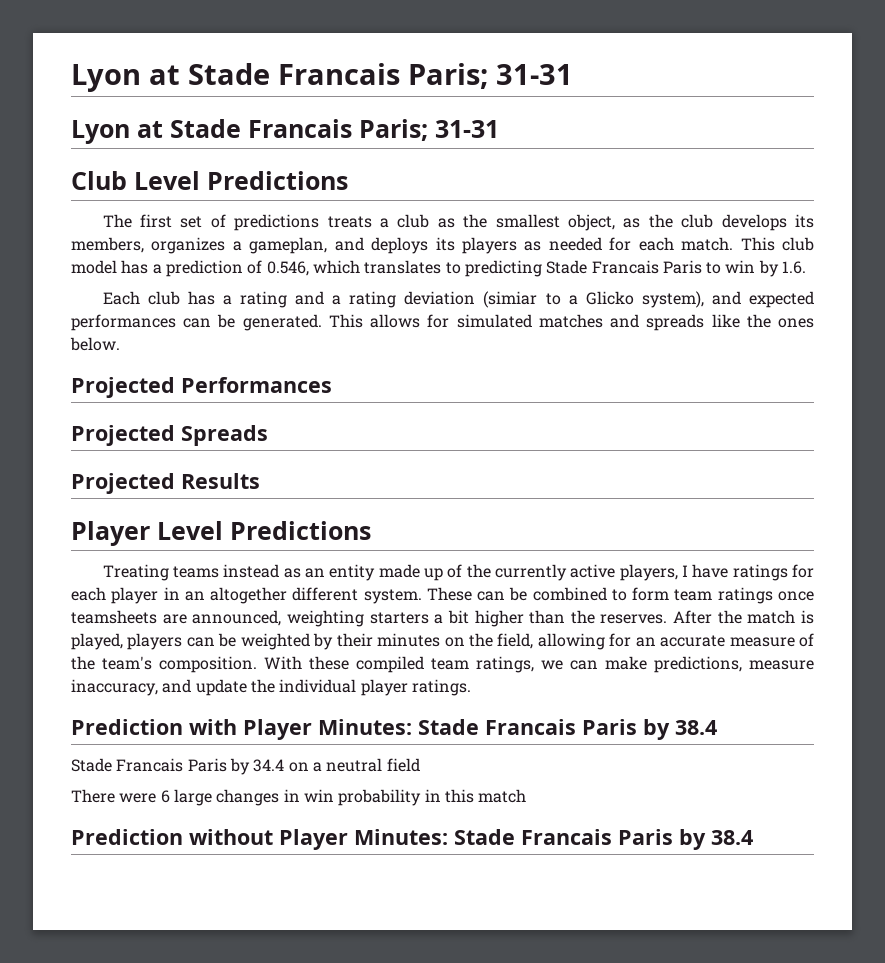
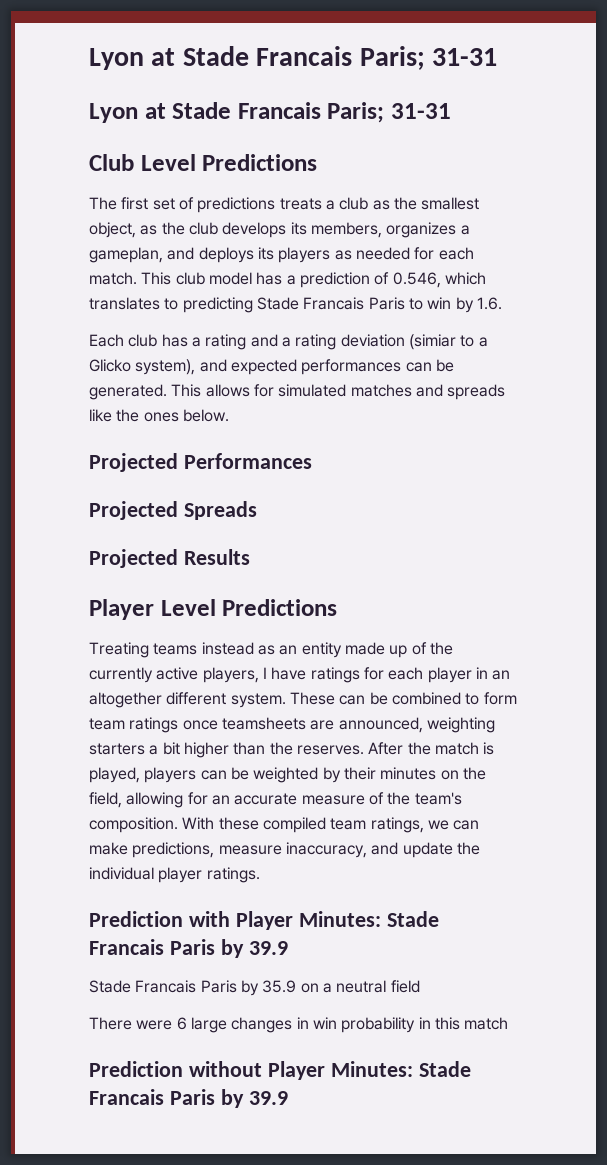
- Prediction with Player Minutes: Stade Francais Paris by 38.4
- Stade Francais Paris by 34.4 on a neutral field
+ Prediction with Player Minutes: Stade Francais Paris by 39.9
+ Stade Francais Paris by 35.9 on a neutral field
- Prediction without Player Minutes: Stade Francais Paris by 38.4
+ Prediction without Player Minutes: Stade Francais Paris by 39.9

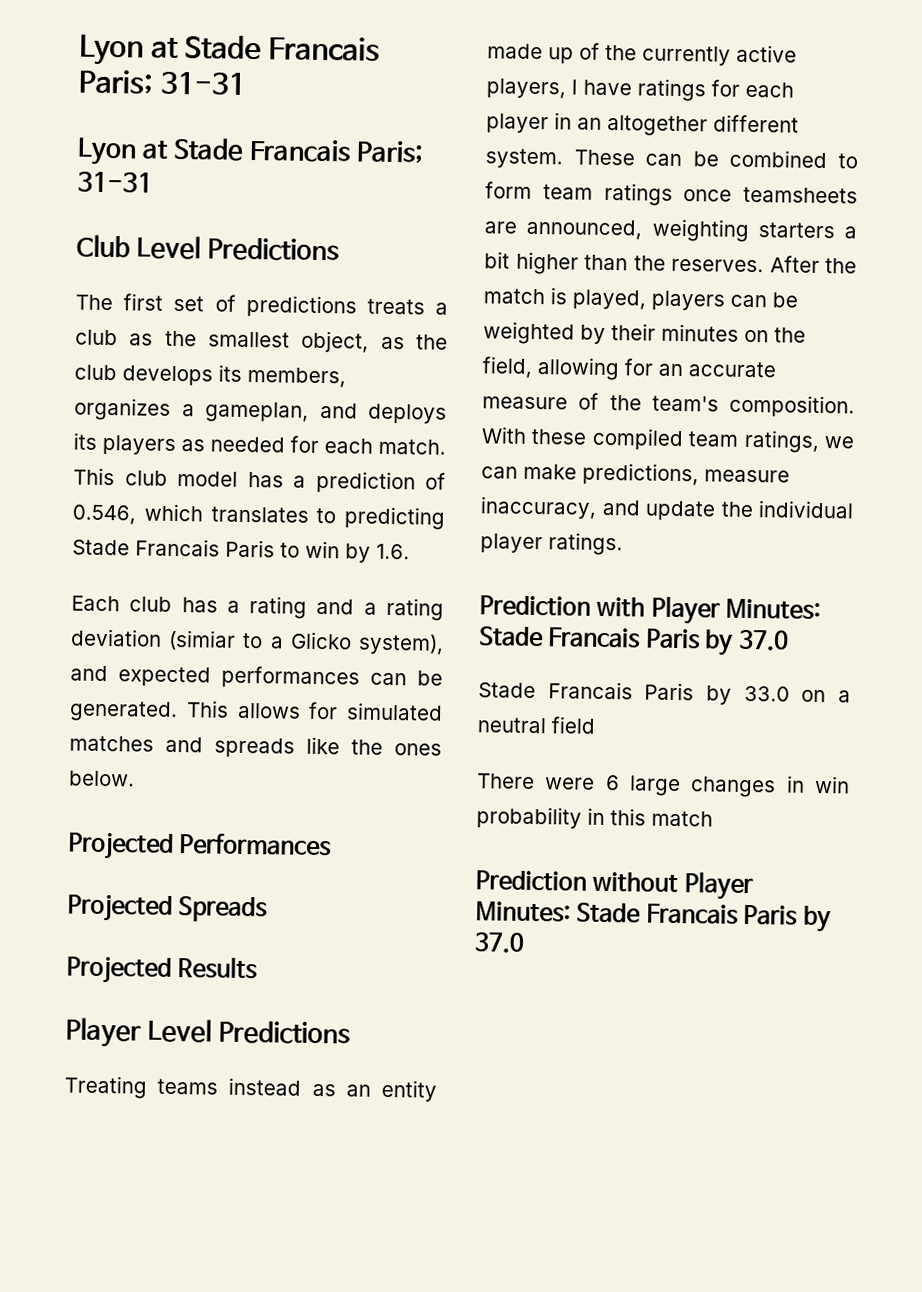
- Prediction with Player Minutes: Stade Francais Paris by 39.9
- Stade Francais Paris by 35.9 on a neutral field
+ Prediction with Player Minutes: Stade Francais Paris by 37.0
+ Stade Francais Paris by 33.0 on a neutral field
- Prediction without Player Minutes: Stade Francais Paris by 39.9
+ Prediction without Player Minutes: Stade Francais Paris by 37.0

